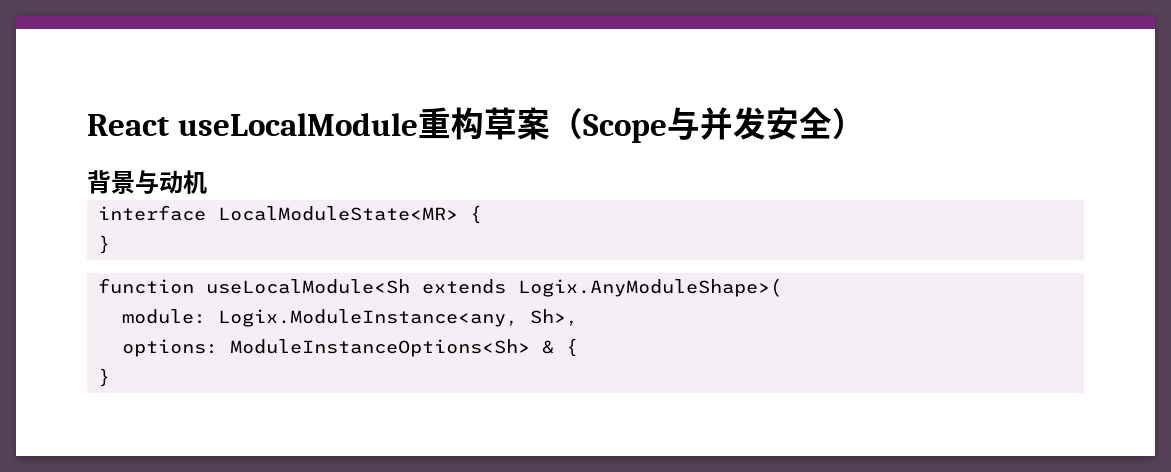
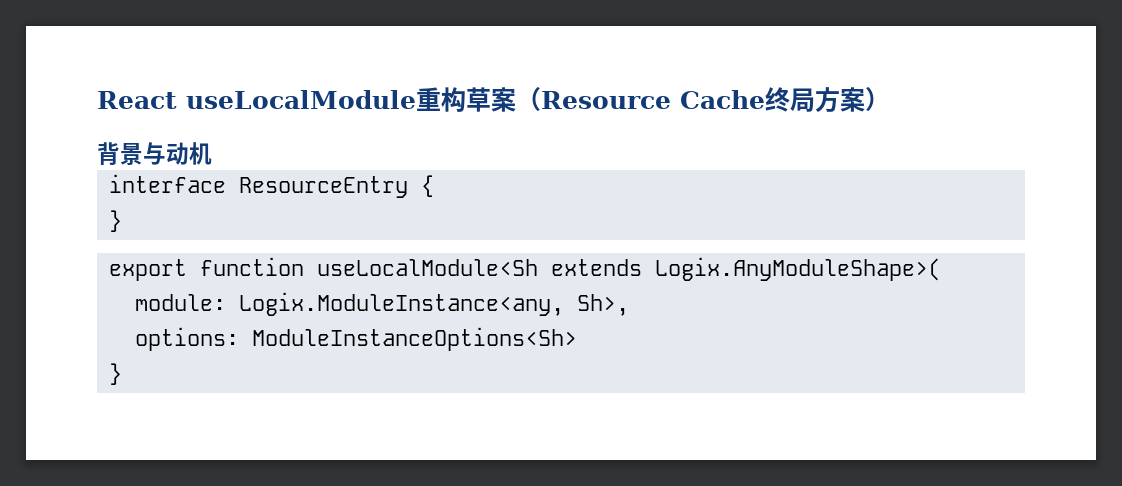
- React useLocalModule重构草案（Scope与并发安全）
+ React useLocalModule重构草案（Resource Cache终局方案）
- interface LocalModuleState<MR> {
+ interface ResourceEntry {
- function useLocalModule<Sh extends Logix.AnyModuleShape>(
+ export function useLocalModule<Sh extends Logix.AnyModuleShape>(
- options: ModuleInstanceOptions<Sh> & {
+ options: ModuleInstanceOptions<Sh>

